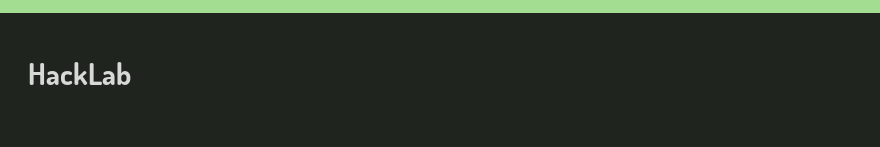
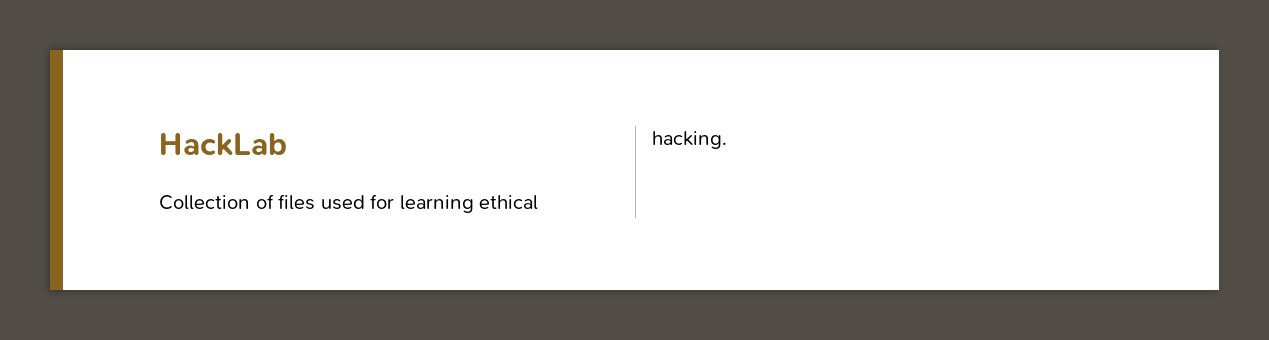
+ Collection of files used for learning ethical hacking.

